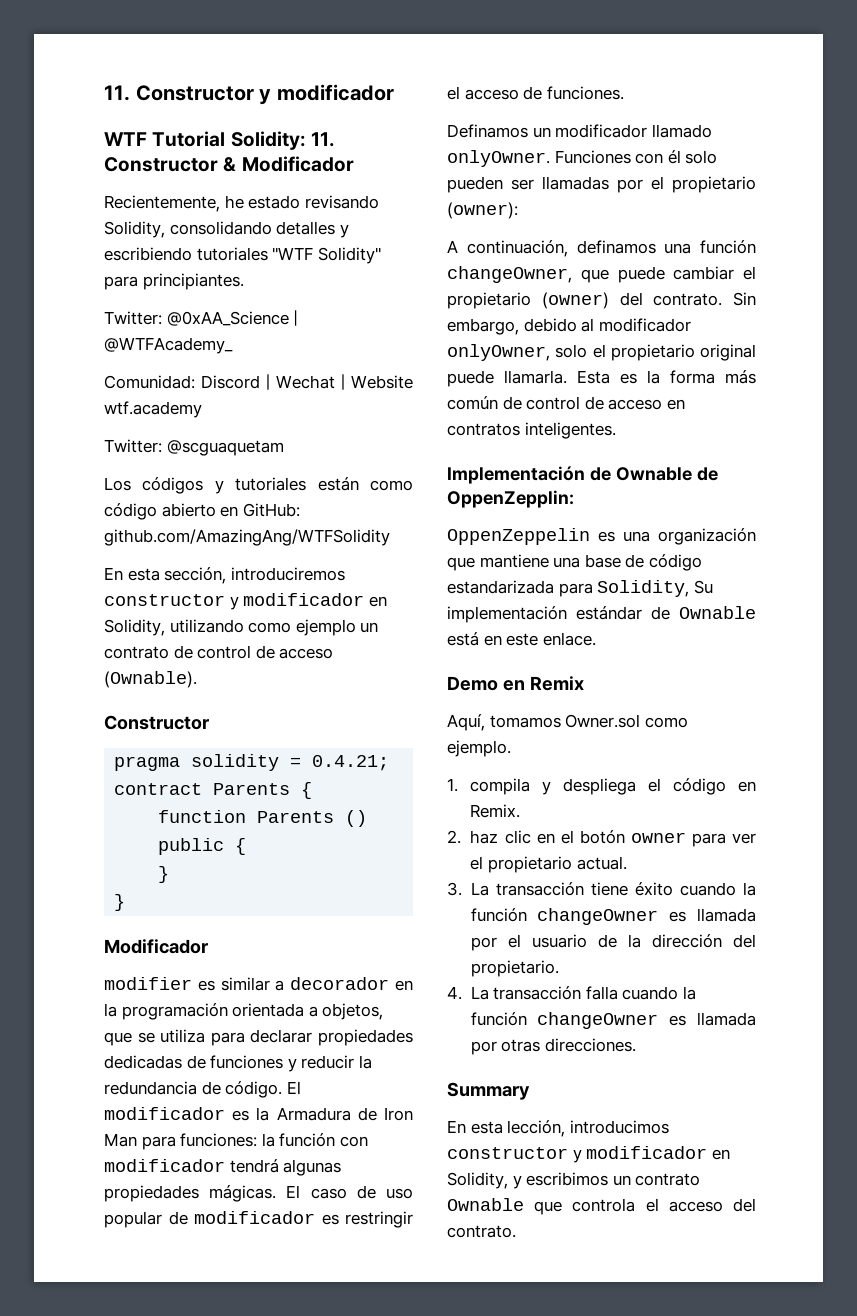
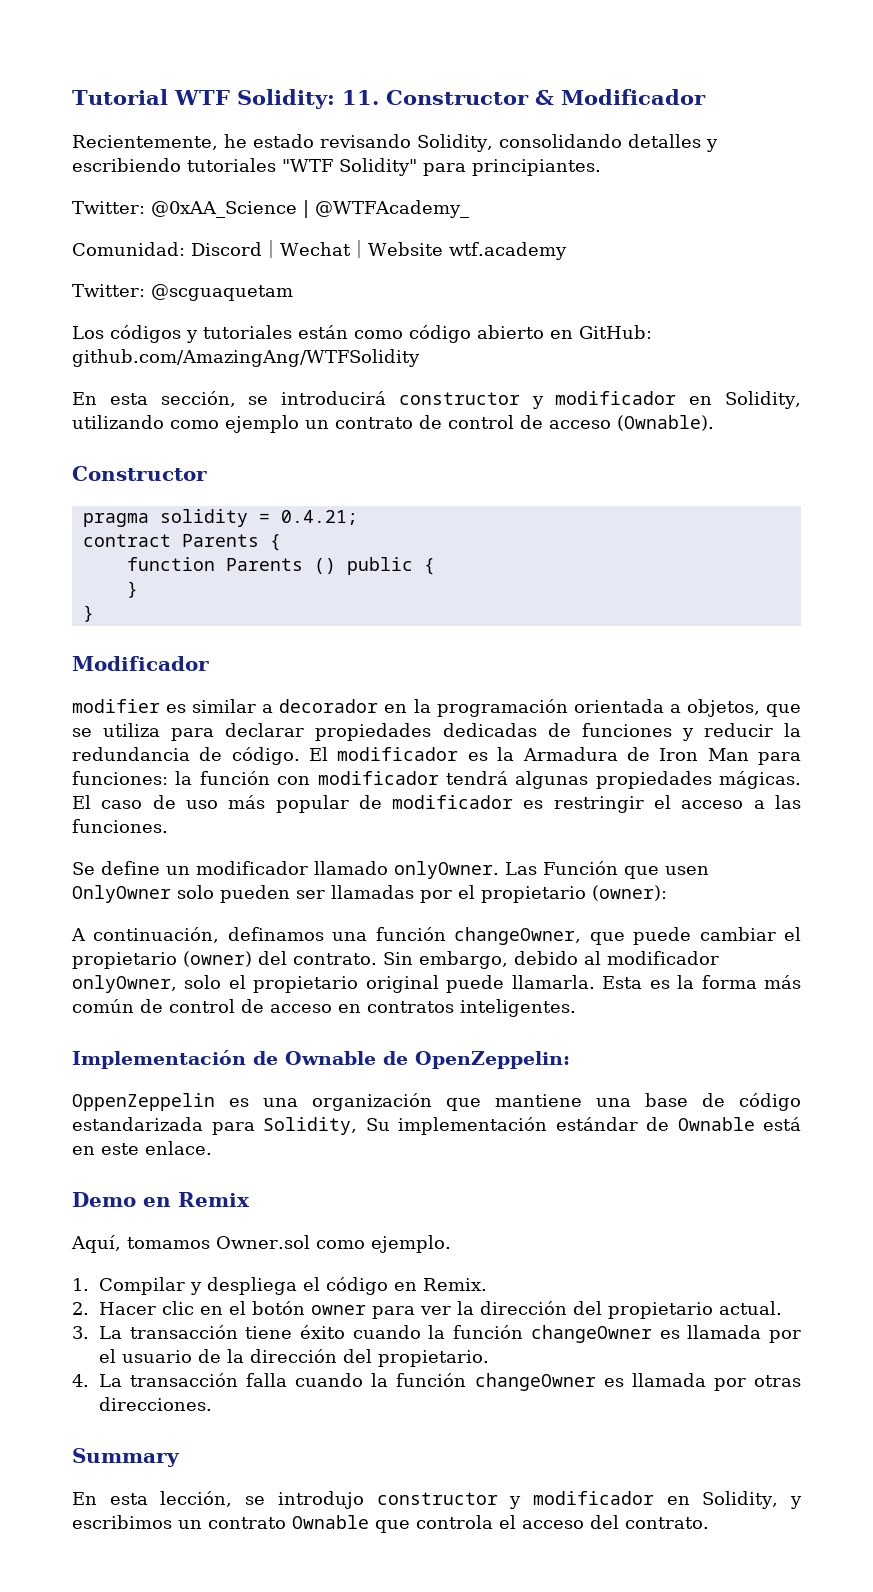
- 11. Constructor y modificador
- WTF Tutorial Solidity: 11. Constructor & Modificador
+ Tutorial WTF Solidity: 11. Constructor & Modificador
- En esta sección, introduciremos constructor y modificador en Solidity, utilizando como ejemplo un contrato de control de acceso (Ownable).
+ En esta sección, se introducirá constructor y modificador en Solidity, utilizando como ejemplo un contrato de control de acceso (Ownable).
- El caso de uso popular de modificador es restringir el acceso de funciones.
+ El caso de uso más popular de modificador es restringir el acceso a las funciones.
- Definamos un modificador llamado onlyOwner.
+ Se define un modificador llamado onlyOwner.
- Funciones con él solo pueden ser llamadas por el propietario (owner):
+ Las Función que usen OnlyOwner solo pueden ser llamadas por el propietario (owner):
- Implementación de Ownable de OppenZepplin:
+ Implementación de Ownable de OpenZeppelin:
- 1. compila y despliega el código en Remix.
+ 1. Compilar y despliega el código en Remix.
- 2. haz clic en el botón owner para ver el propietario actual.
+ 2. Hacer clic en el botón owner para ver la dirección del propietario actual.
- En esta lección, introducimos constructor y modificador en Solidity, y escribimos un contrato Ownable que controla el acceso del contrato.
+ En esta lección, se introdujo constructor y modificador en Solidity, y escribimos un contrato Ownable que controla el acceso del contrato.

